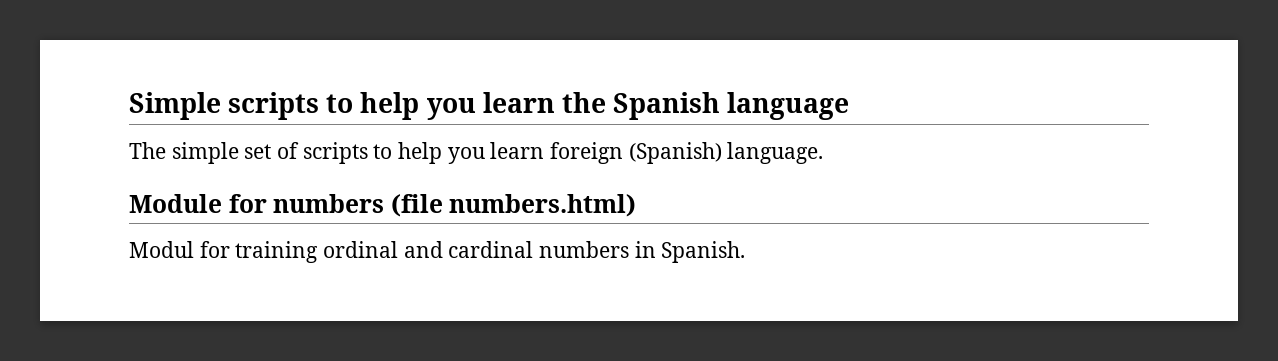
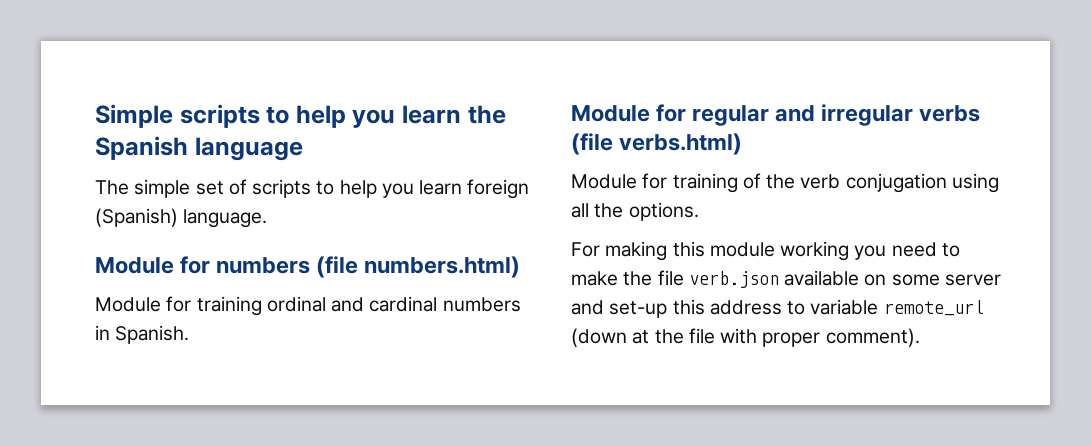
- Modul for training ordinal and cardinal numbers in Spanish.
+ Module for training ordinal and cardinal numbers in Spanish.
+ Module for regular and irregular verbs (file verbs.html)
+ Module for training of the verb conjugation using all the options.
+ For making this module working you need to make the file verb.json available on some server and set-up this address to variable remote_url (down at the file with proper comment).

